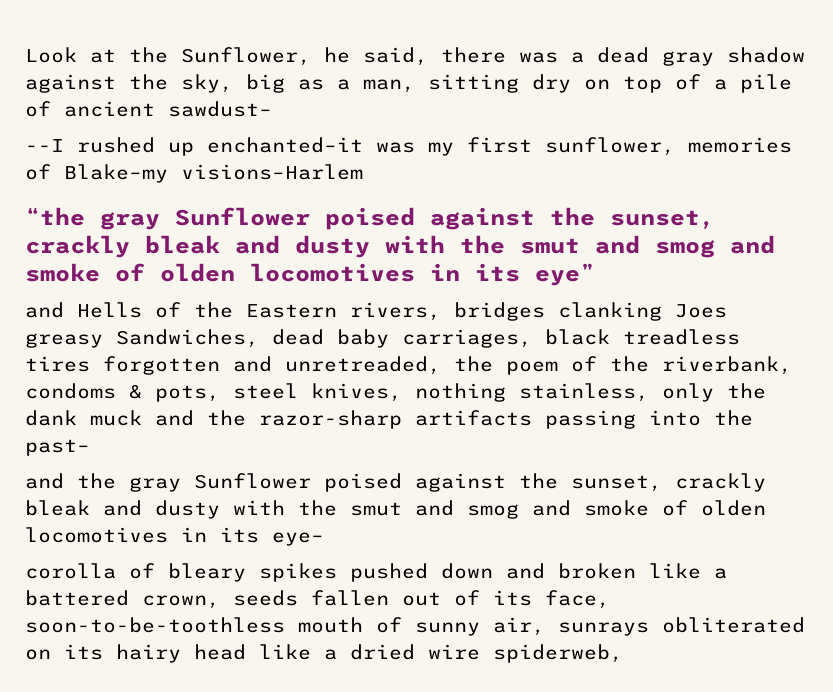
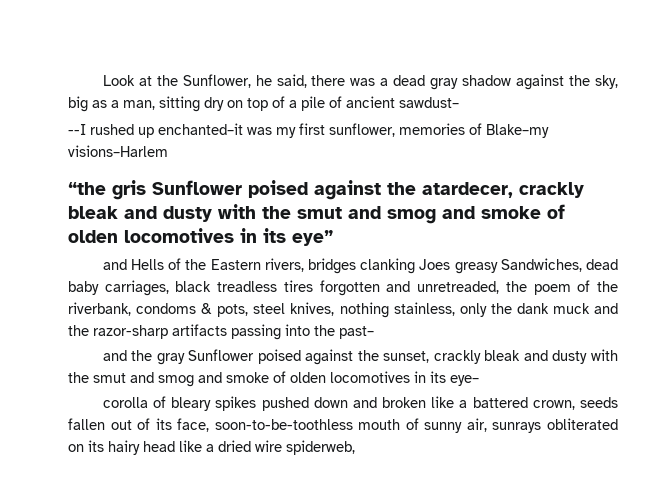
- “the gray Sunflower poised against the sunset, crackly bleak and dusty with the smut and smog and smoke of olden locomotives in its eye”
+ “the gris Sunflower poised against the atardecer, crackly bleak and dusty with the smut and smog and smoke of olden locomotives in its eye”

